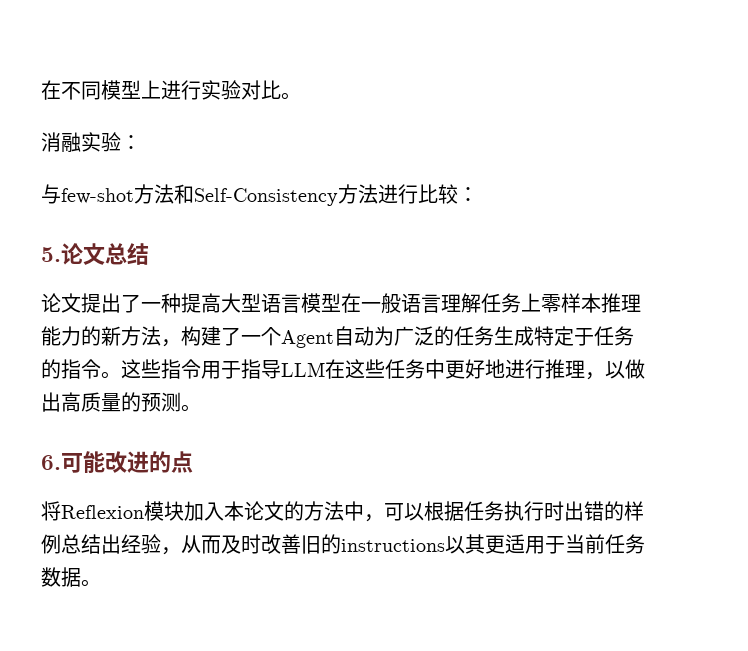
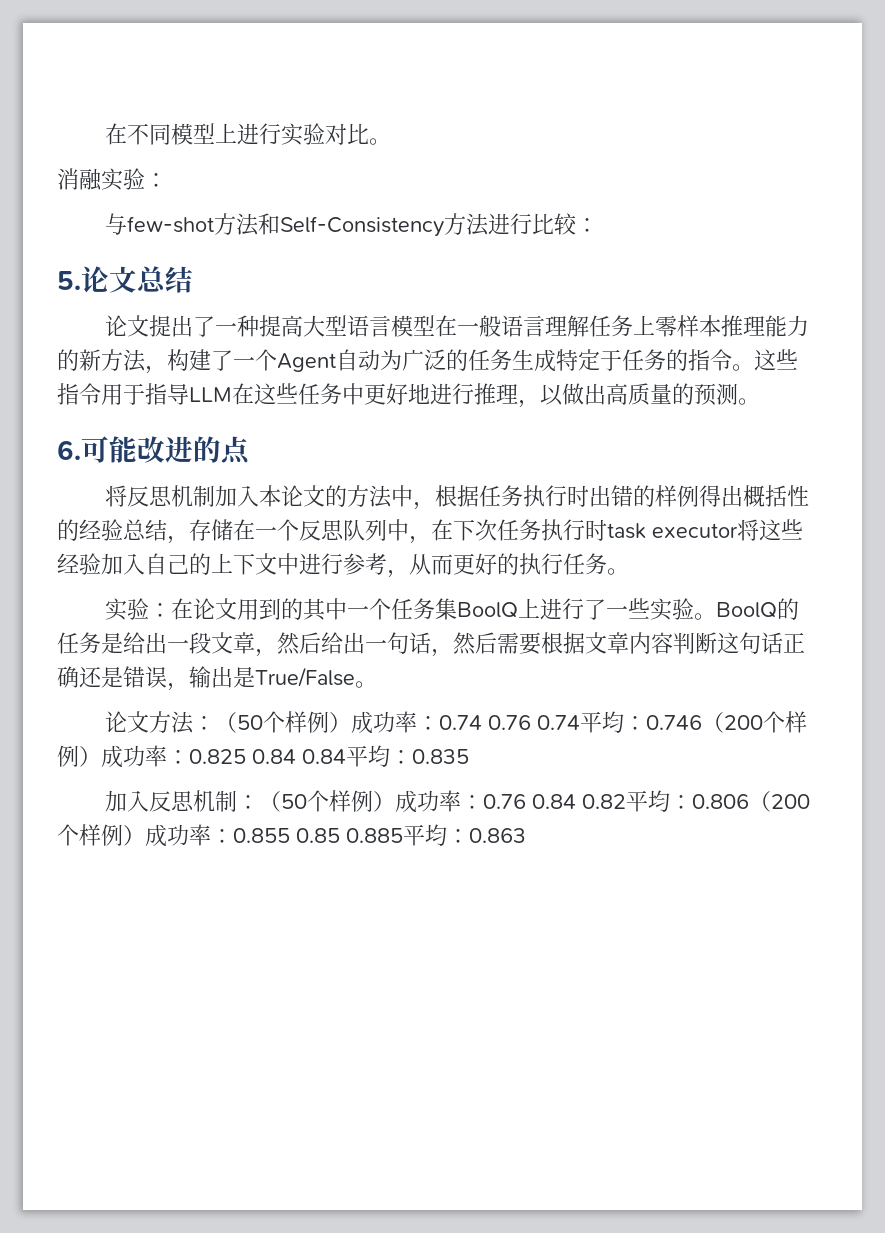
- 将Reflexion模块加入本论文的方法中，可以根据任务执行时出错的样例总结出经验，从而及时改善旧的instructions以其更适用于当前任务数据。
+ 将反思机制加入本论文的方法中，根据任务执行时出错的样例得出概括性的经验总结，存储在一个反思队列中，在下次任务执行时task executor将这些经验加入自己的上下文中进行参考，从而更好的执行任务。
+ 实验：在论文用到的其中一个任务集BoolQ上进行了一些实验。BoolQ的任务是给出一段文章，然后给出一句话，然后需要根据文章内容判断这句话正确还是错误，输出是True/False。
+ 论文方法：（50个样例）成功率：0.74 0.76 0.74平均：0.746（200个样例）成功率：0.825 0.84 0.84平均：0.835
+ 加入反思机制：（50个样例）成功率：0.76 0.84 0.82平均：0.806（200个样例）成功率：0.855 0.85 0.885平均：0.863

